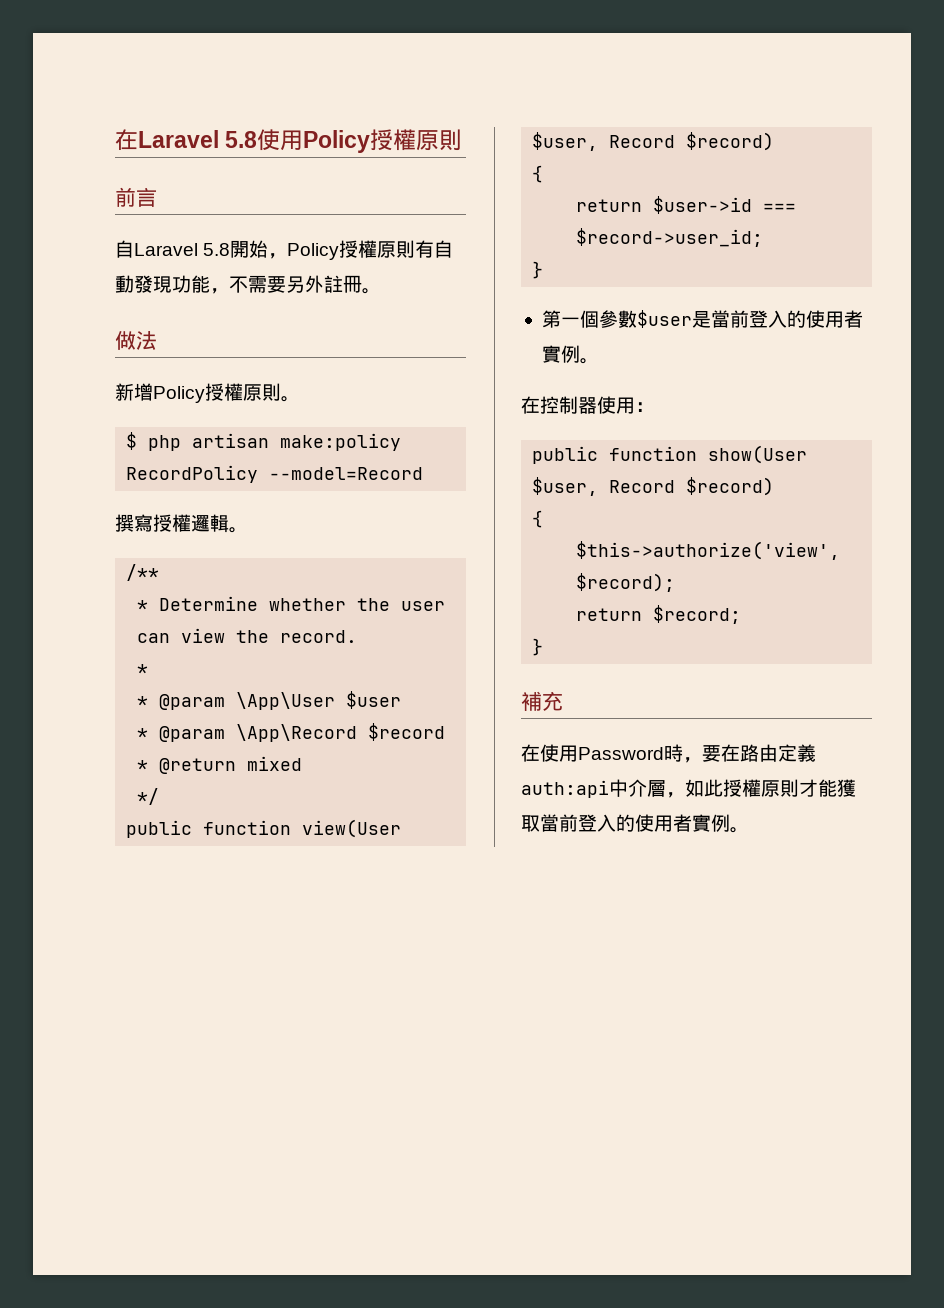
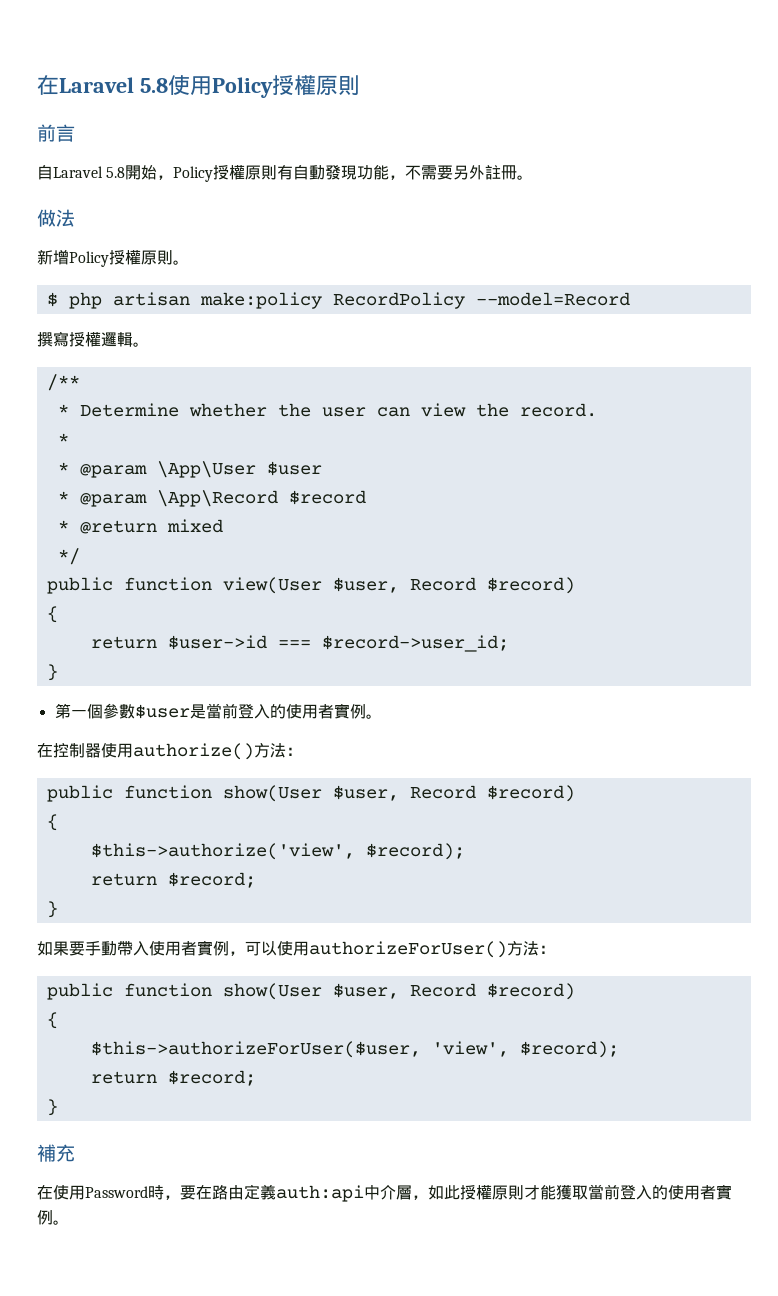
- 在控制器使用：
+ 在控制器使用authorize()方法：
+ 如果要手動帶入使用者實例，可以使用authorizeForUser()方法：
+ public function show(User $user, Record $record)
+ {
+ $this->authorizeForUser($user, 'view', $record);
+ return $record;
+ }

